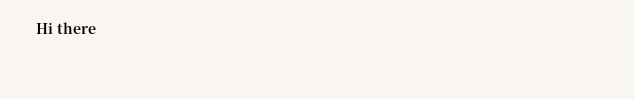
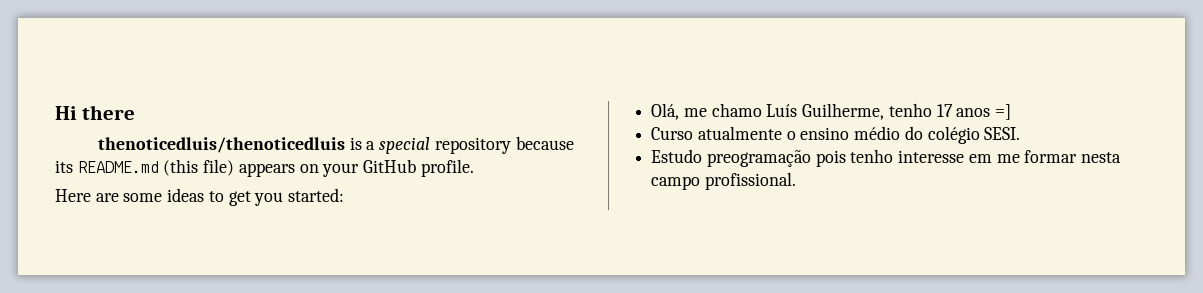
+ thenoticedluis/thenoticedluis is a special repository because its README.md (this file) appears on your GitHub profile.
+ Here are some ideas to get you started:
+ Olá, me chamo Luís Guilherme, tenho 17 anos =]
+ Curso atualmente o ensino médio do colégio SESI.
+ Estudo preogramação pois tenho interesse em me formar nesta campo profissional.

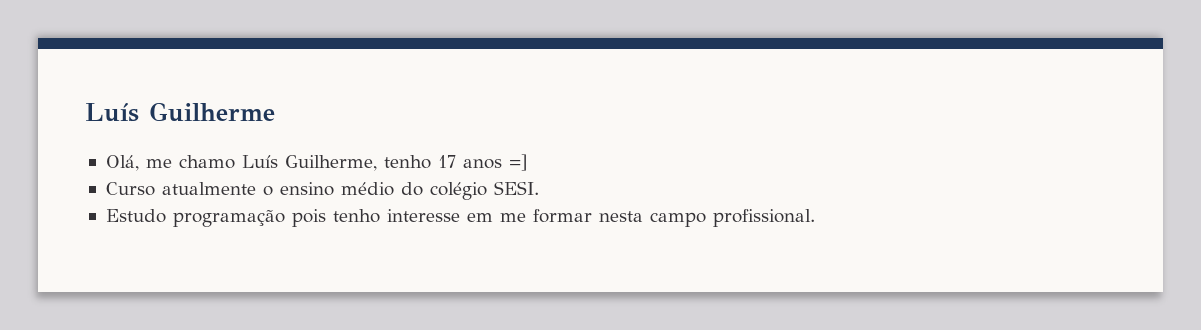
- Hi there
- thenoticedluis/thenoticedluis is a special repository because its README.md (this file) appears on your GitHub profile.
- Here are some ideas to get you started:
+ Luís Guilherme
- Estudo preogramação pois tenho interesse em me formar nesta campo profissional.
+ Estudo programação pois tenho interesse em me formar nesta campo profissional.

